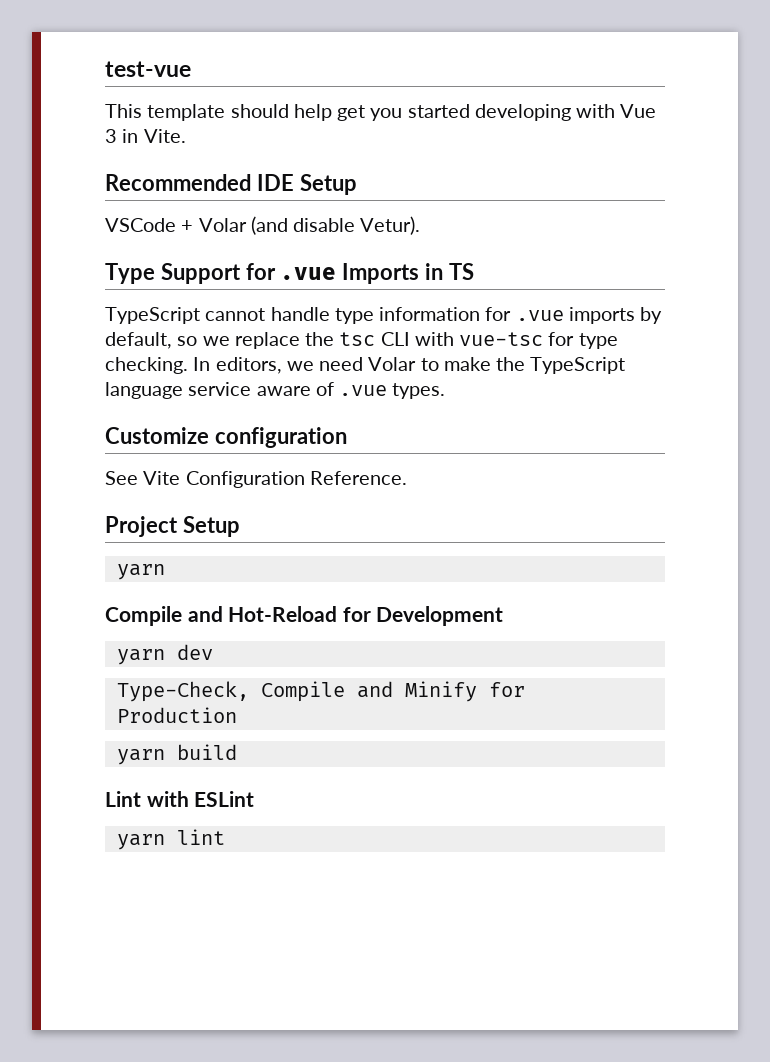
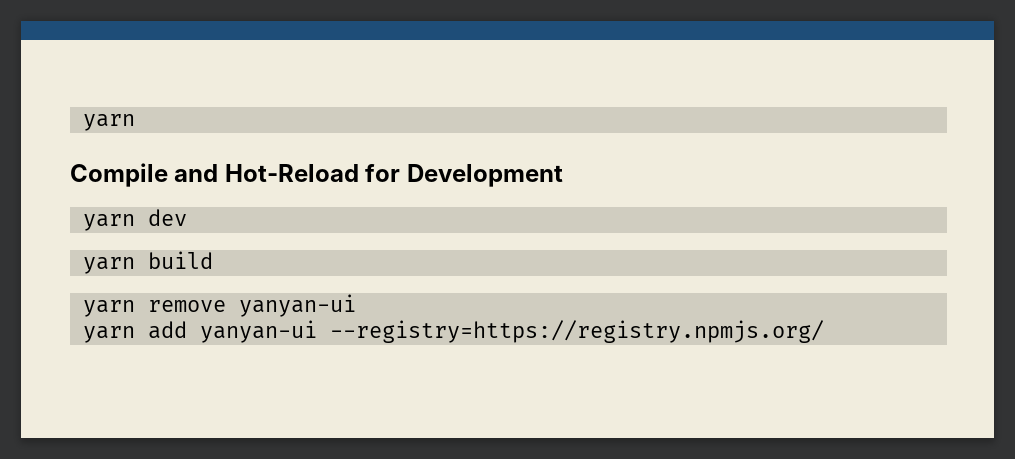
- test-vue
- This template should help get you started developing with Vue 3 in Vite.
- Recommended IDE Setup
- VSCode + Volar (and disable Vetur).
- Type Support for .vue Imports in TS
- TypeScript cannot handle type information for .vue imports by default, so we replace the tsc CLI with vue-tsc for type checking. In editors, we need Volar to make the TypeScript language service aware of .vue types.
- Customize configuration
- See Vite Configuration Reference.
- Project Setup
- Type-Check, Compile and Minify for Production
  yarn build
- Lint with ESLint
- yarn lint
+ yarn remove yanyan-ui
+ yarn add yanyan-ui --registry=https://registry.npmjs.org/

